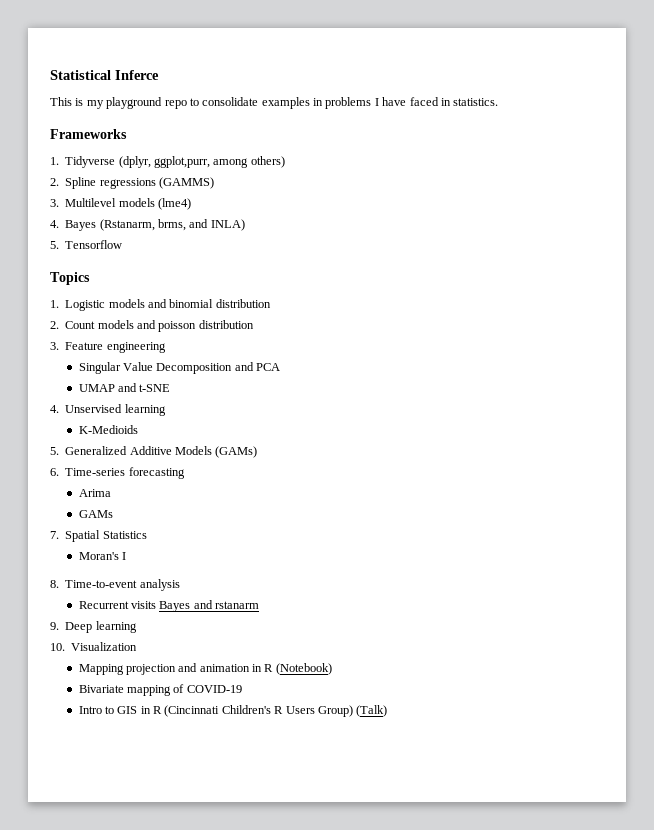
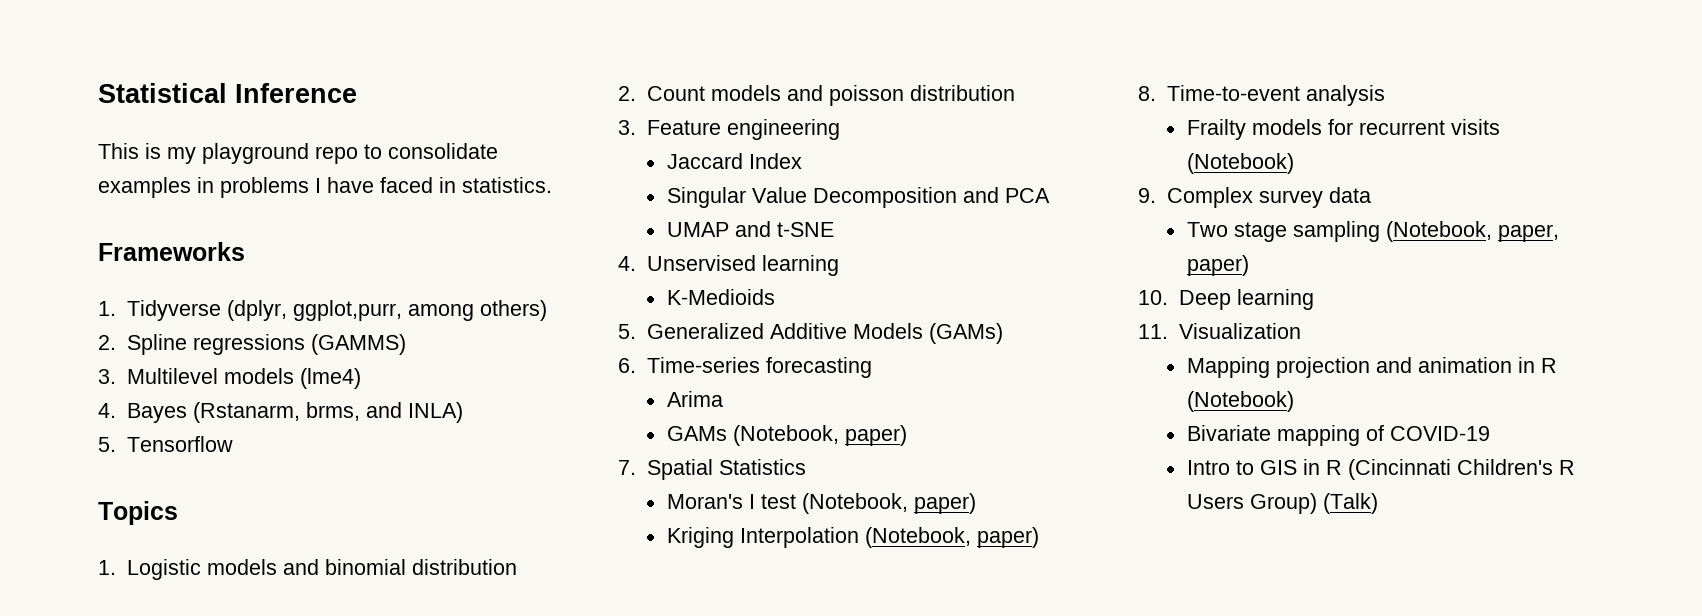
- Statistical Inferce
+ Statistical Inference
+ Jaccard Index
- GAMs
+ GAMs (Notebook, paper)
- Moran's I
+ Moran's I test (Notebook, paper)
+ Kriging Interpolation (Notebook, paper)
  8. Time-to-event analysis
- Recurrent visits Bayes and rstanarm
- 9. Deep learning
+ Frailty models for recurrent visits (Notebook)
+ 9. Complex survey data
+ Two stage sampling (Notebook, paper, paper)
+ 10. Deep learning
- 10. Visualization
+ 11. Visualization

